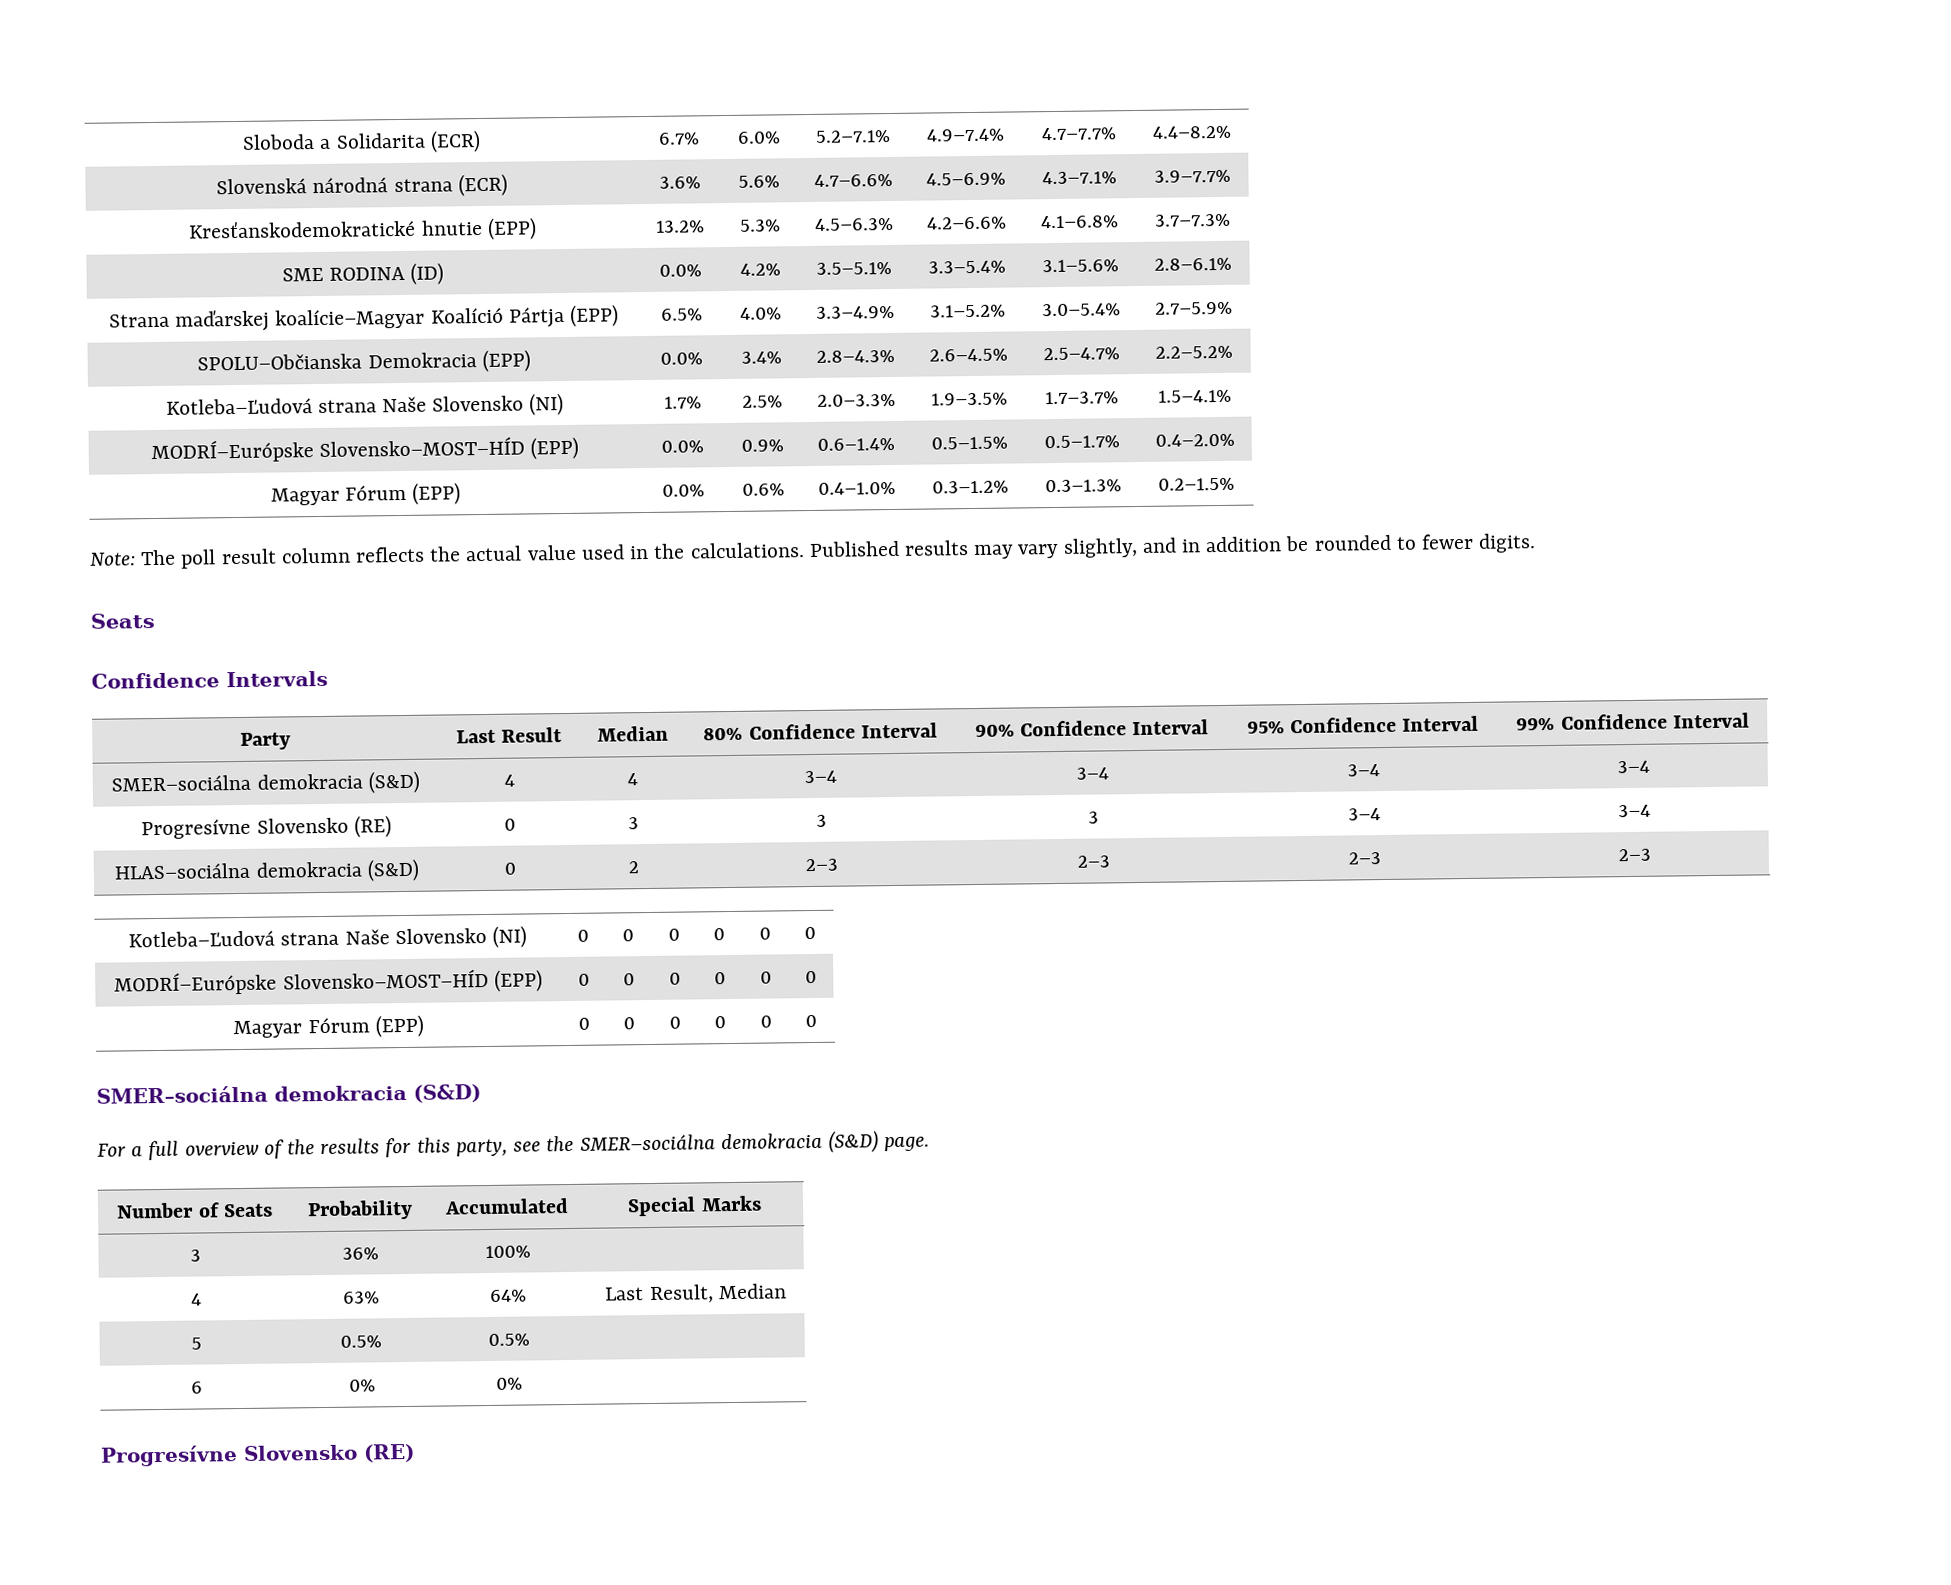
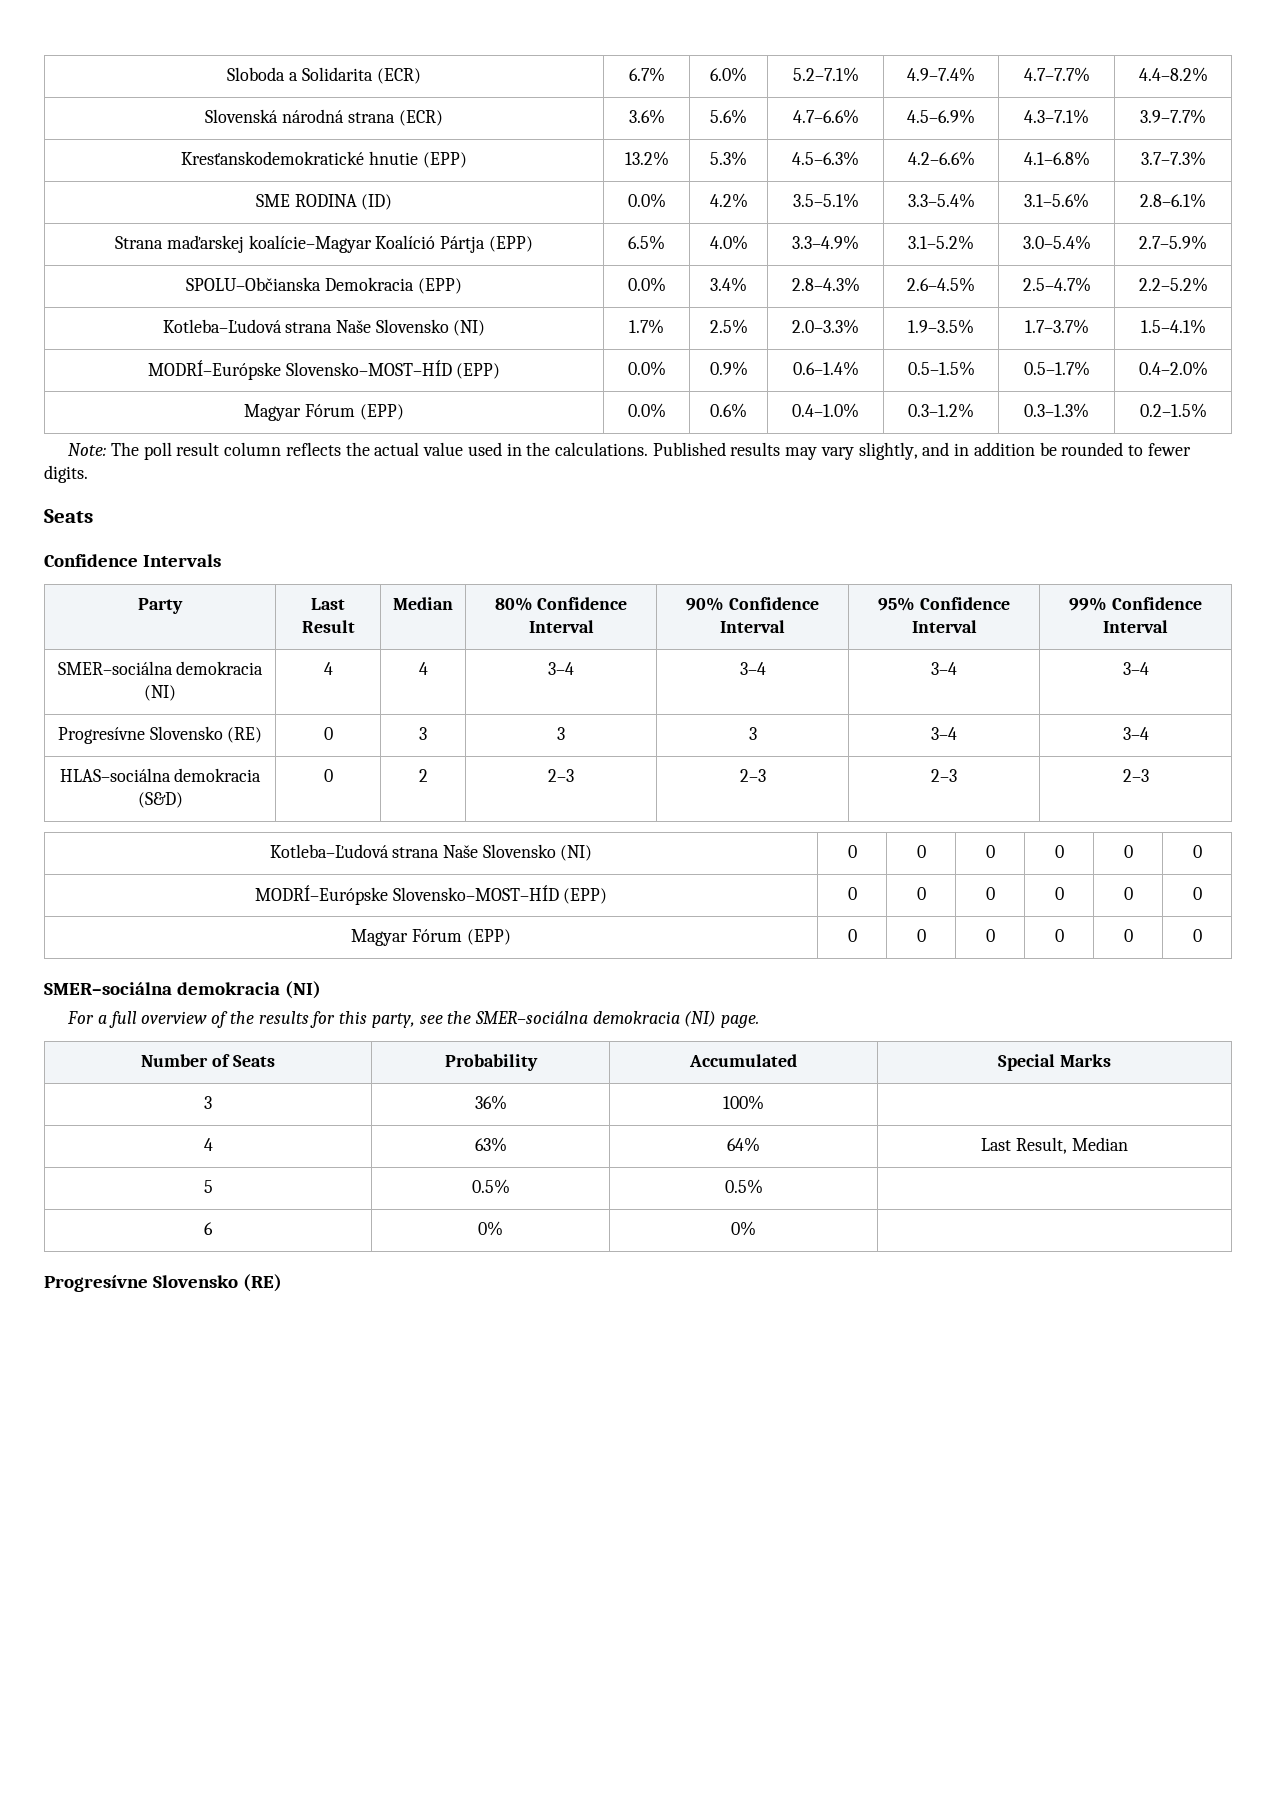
- SMER–sociálna demokracia (S&D) | 4 | 4 | 3–4 | 3–4 | 3–4 | 3–4
+ SMER–sociálna demokracia (NI) | 4 | 4 | 3–4 | 3–4 | 3–4 | 3–4
  Magyar Fórum (EPP) | 0 | 0 | 0 | 0 | 0 | 0
- SMER–sociálna demokracia (S&D)
+ SMER–sociálna demokracia (NI)
- For a full overview of the results for this party, see the SMER–sociálna demokracia (S&D) page.
+ For a full overview of the results for this party, see the SMER–sociálna demokracia (NI) page.

